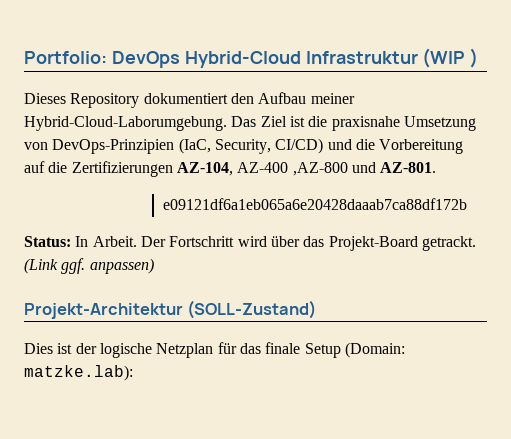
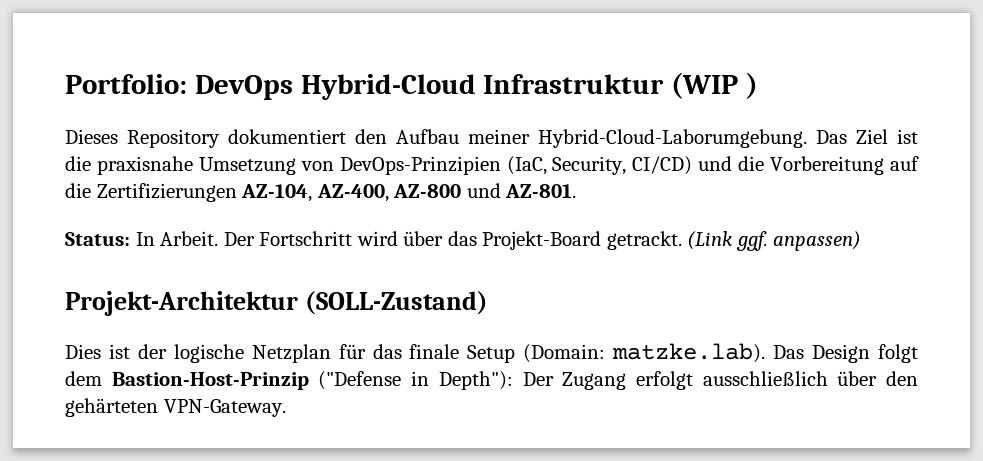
- Das Ziel ist die praxisnahe Umsetzung von DevOps-Prinzipien (IaC, Security, CI/CD) und die Vorbereitung auf die Zertifizierungen AZ-104, AZ-400 ,AZ-800 und AZ-801.
+ Das Ziel ist die praxisnahe Umsetzung von DevOps-Prinzipien (IaC, Security, CI/CD) und die Vorbereitung auf die Zertifizierungen AZ-104, AZ-400, AZ-800 und AZ-801.
- e09121df6a1eb065a6e20428daaab7ca88df172b
- Dies ist der logische Netzplan für das finale Setup (Domain: matzke.lab):
+ Dies ist der logische Netzplan für das finale Setup (Domain: matzke.lab). Das Design folgt dem Bastion-Host-Prinzip ("Defense in Depth"): Der Zugang erfolgt ausschließlich über den gehärteten VPN-Gateway.

